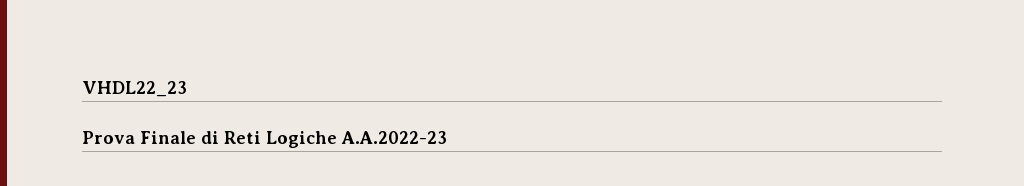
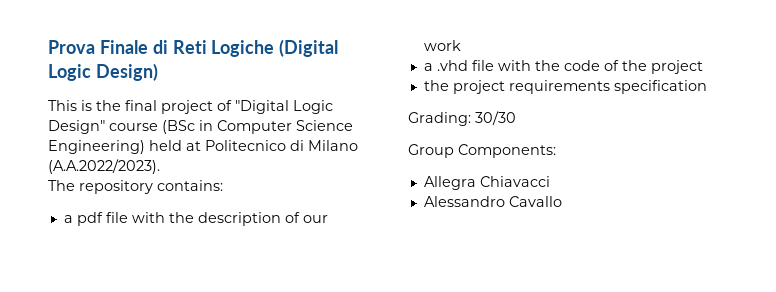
- VHDL22_23
- Prova Finale di Reti Logiche A.A.2022-23
+ Prova Finale di Reti Logiche (Digital Logic Design)
+ This is the final project of "Digital Logic Design" course (BSc in Computer Science Engineering) held at Politecnico di Milano (A.A.2022/2023).
+ The repository contains:
+ a pdf file with the description of our work
+ a .vhd file with the code of the project
+ the project requirements specification
+ Grading: 30/30
+ Group Components:
+ Allegra Chiavacci
+ Alessandro Cavallo

